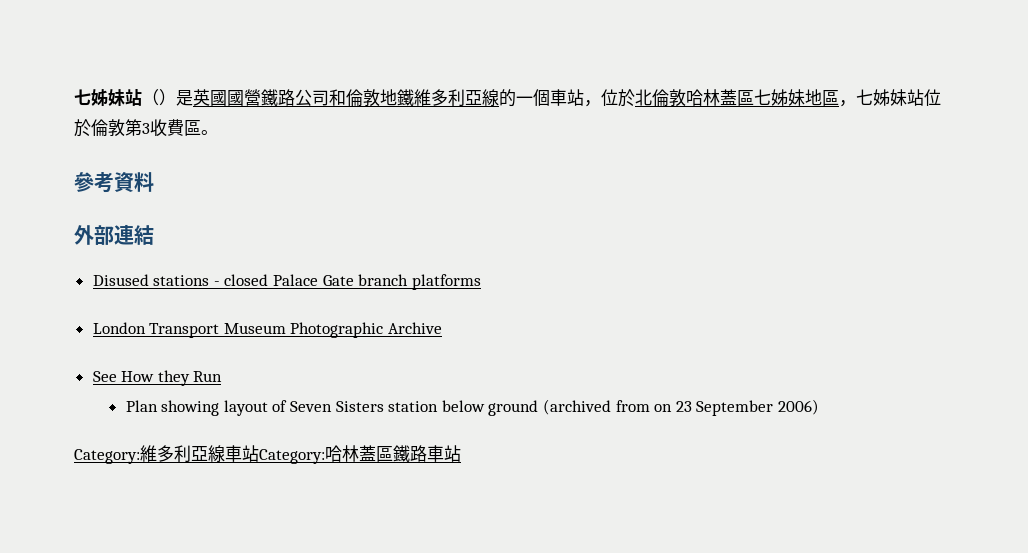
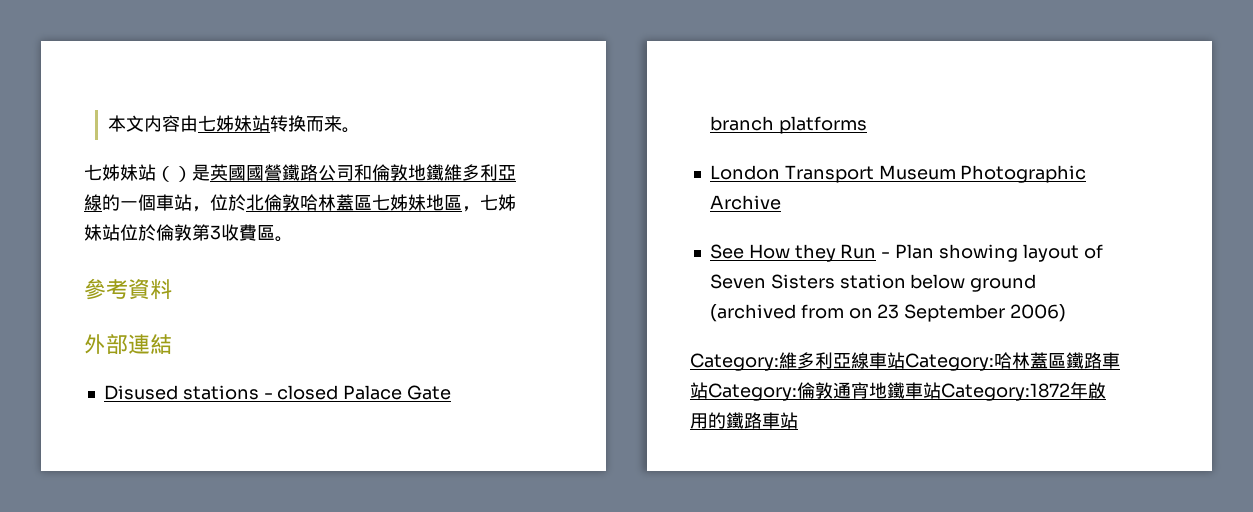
+ 本文内容由七姊妹站转换而来。
- See How they Run
- Plan showing layout of Seven Sisters station below ground (archived from on 23 September 2006)
+ See How they Run - Plan showing layout of Seven Sisters station below ground (archived from on 23 September 2006)
- Category:維多利亞線車站Category:哈林蓋區鐵路車站
+ Category:維多利亞線車站Category:哈林蓋區鐵路車站Category:倫敦通宵地鐵車站Category:1872年啟用的鐵路車站

